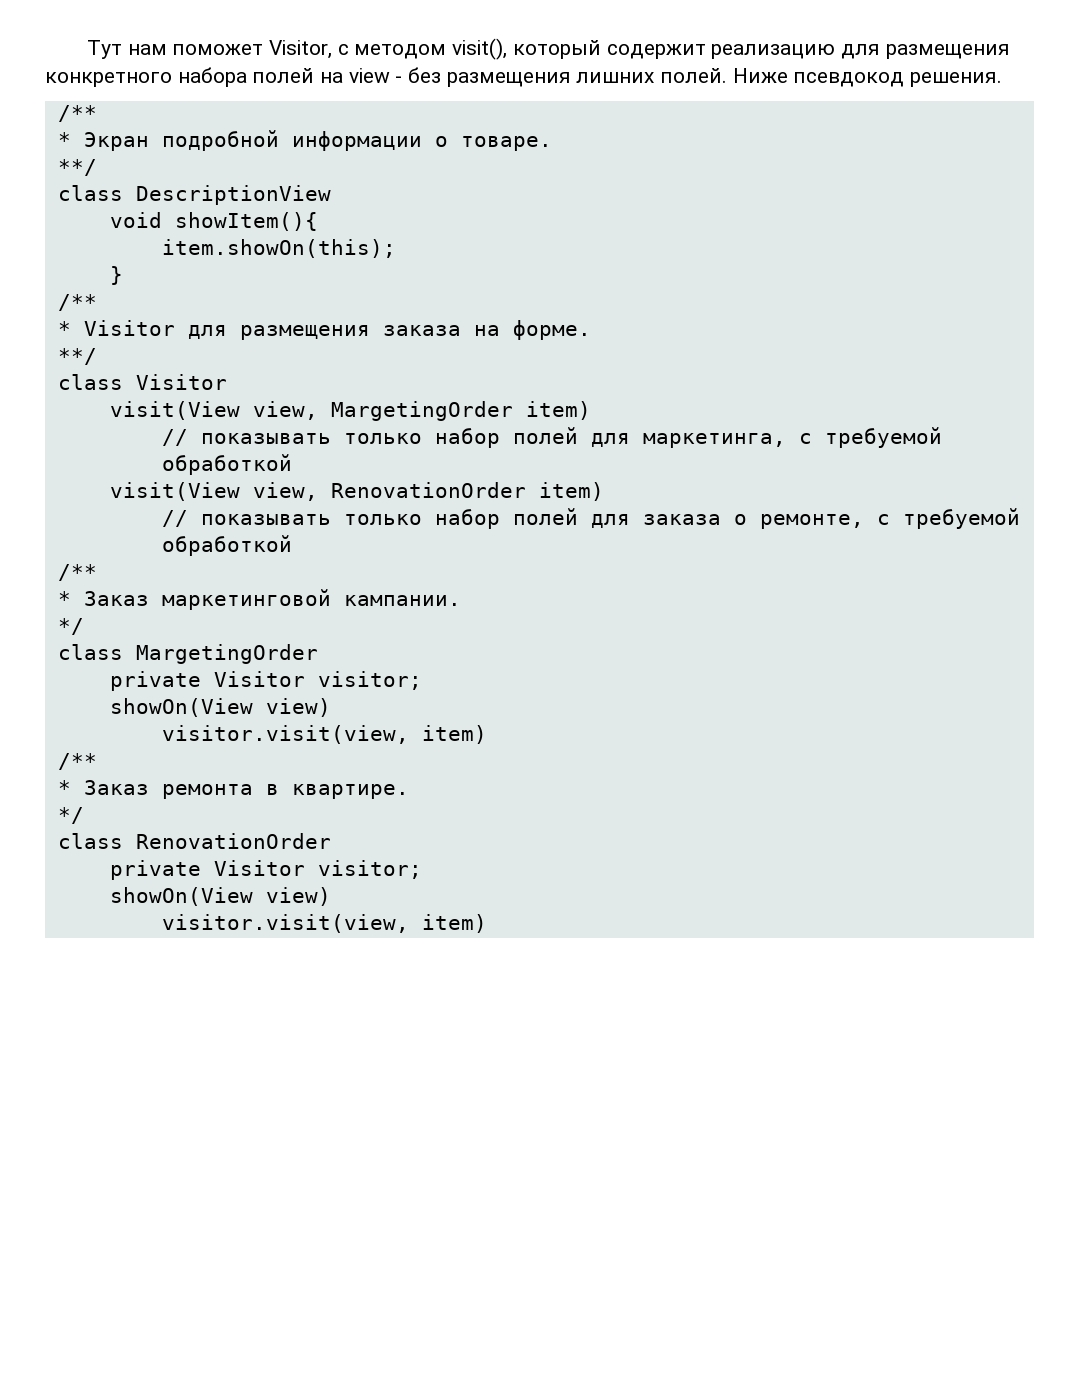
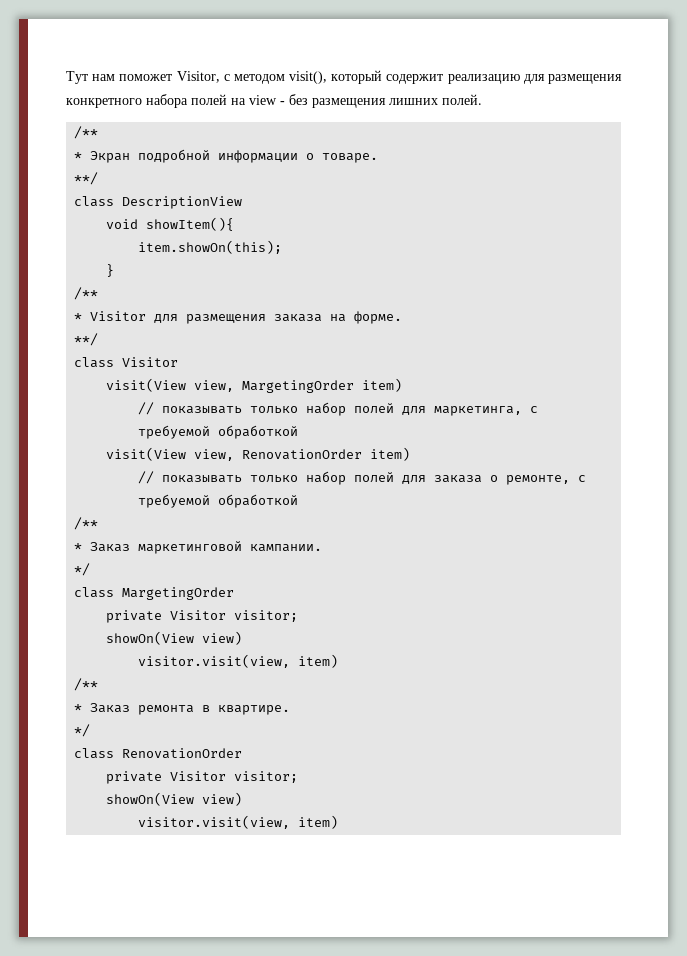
- Ниже псевдокод решения.

